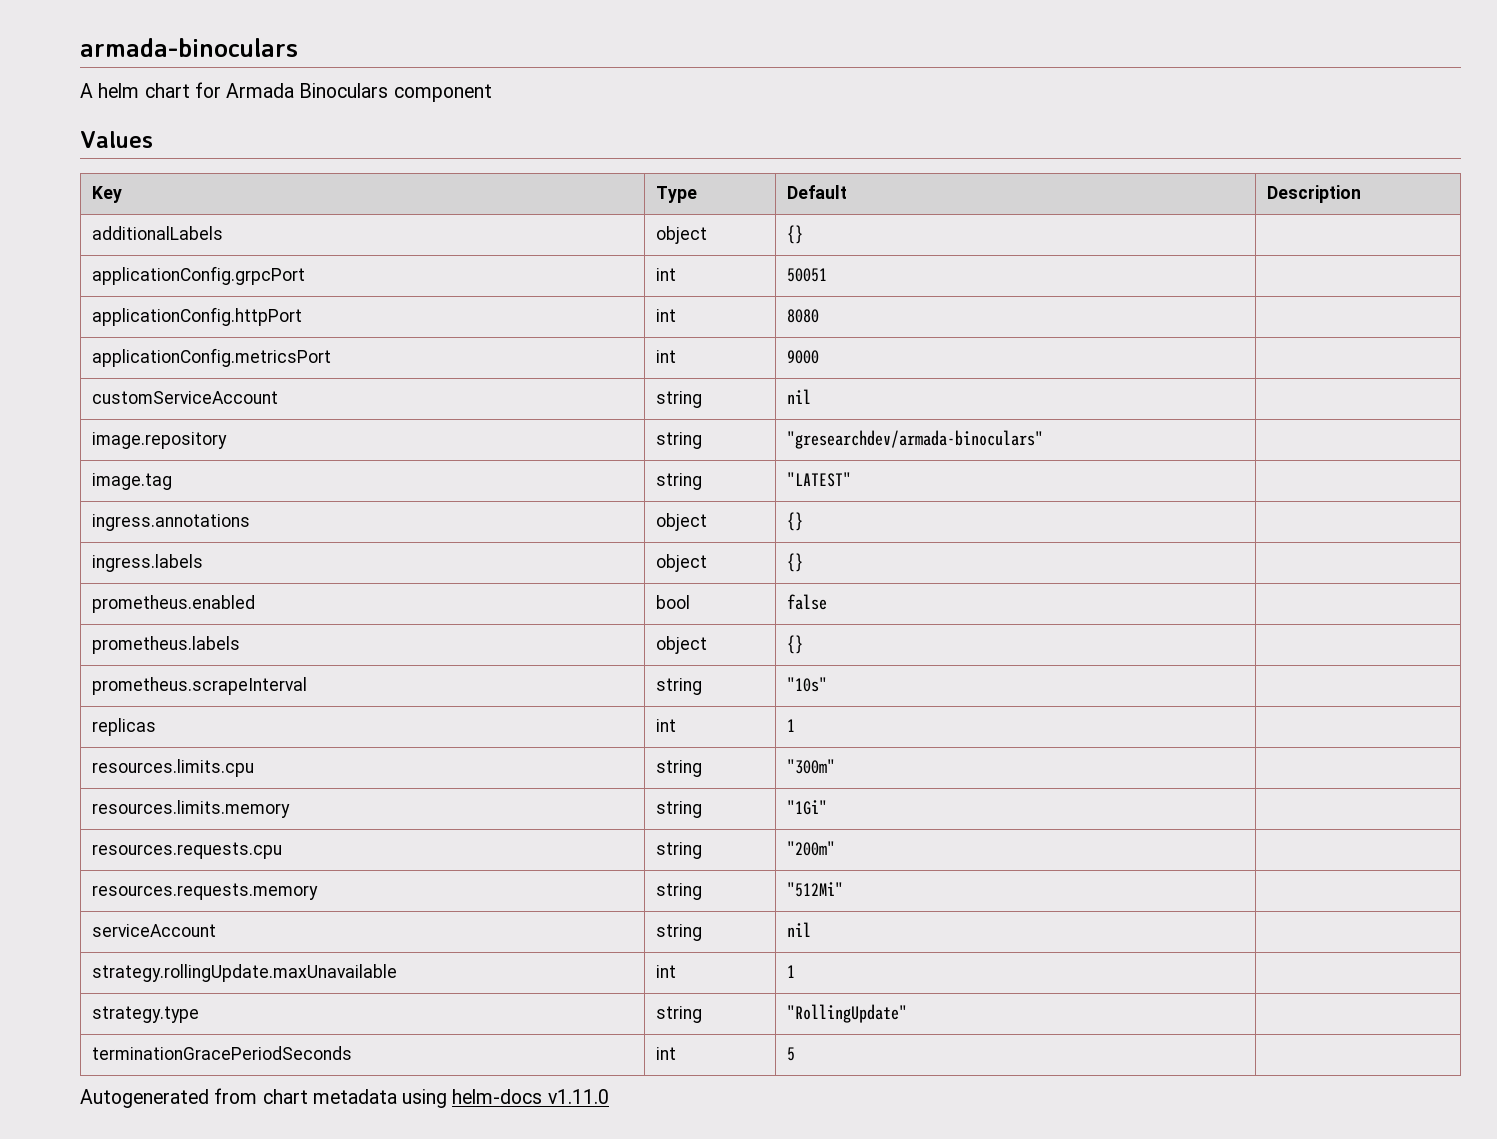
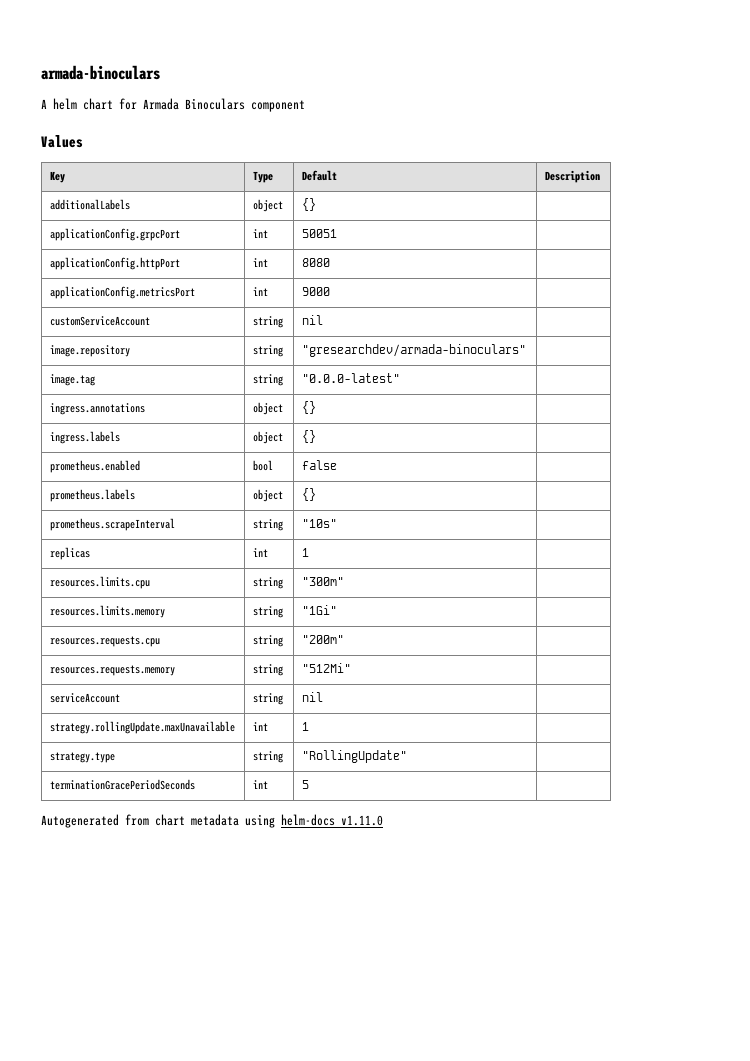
- image.tag | string | "LATEST" |
+ image.tag | string | "0.0.0-latest" |

